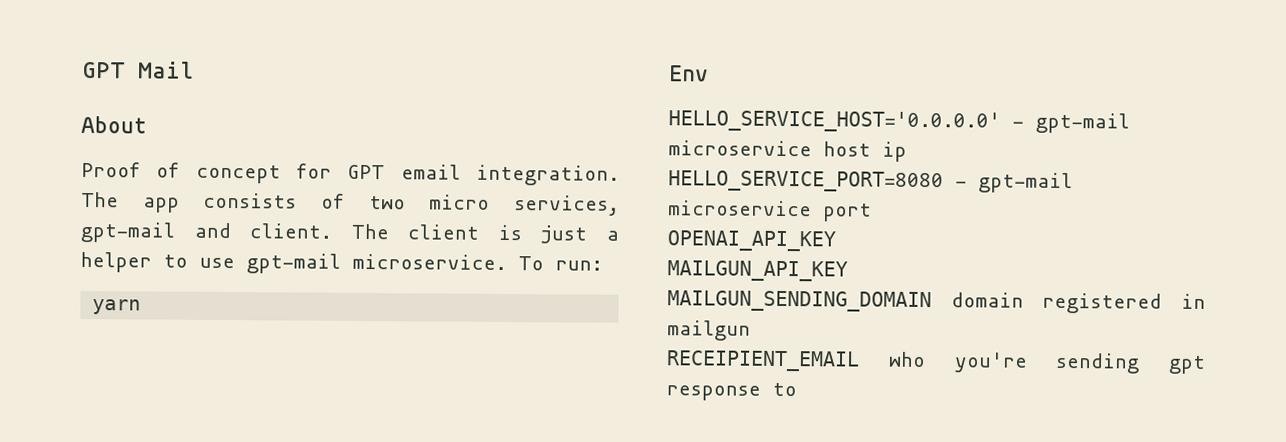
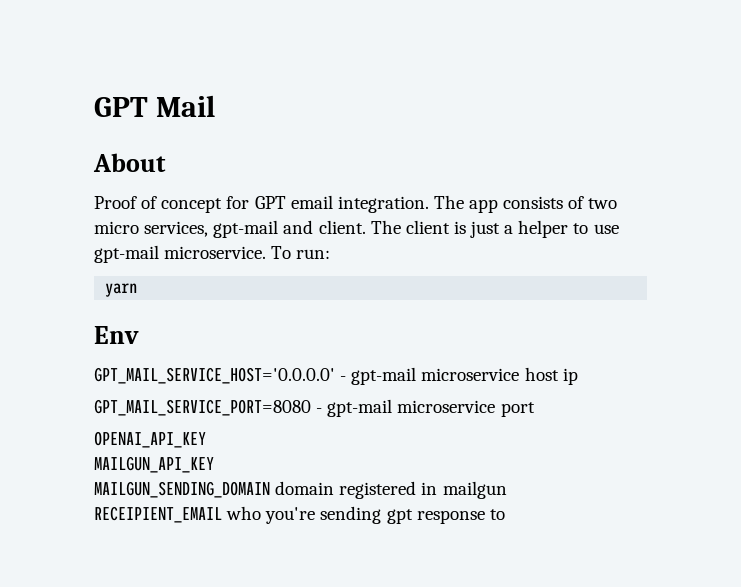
- HELLO_SERVICE_HOST='0.0.0.0' - gpt-mail microservice host ip
+ GPT_MAIL_SERVICE_HOST='0.0.0.0' - gpt-mail microservice host ip
- HELLO_SERVICE_PORT=8080 - gpt-mail microservice port
+ GPT_MAIL_SERVICE_PORT=8080 - gpt-mail microservice port

